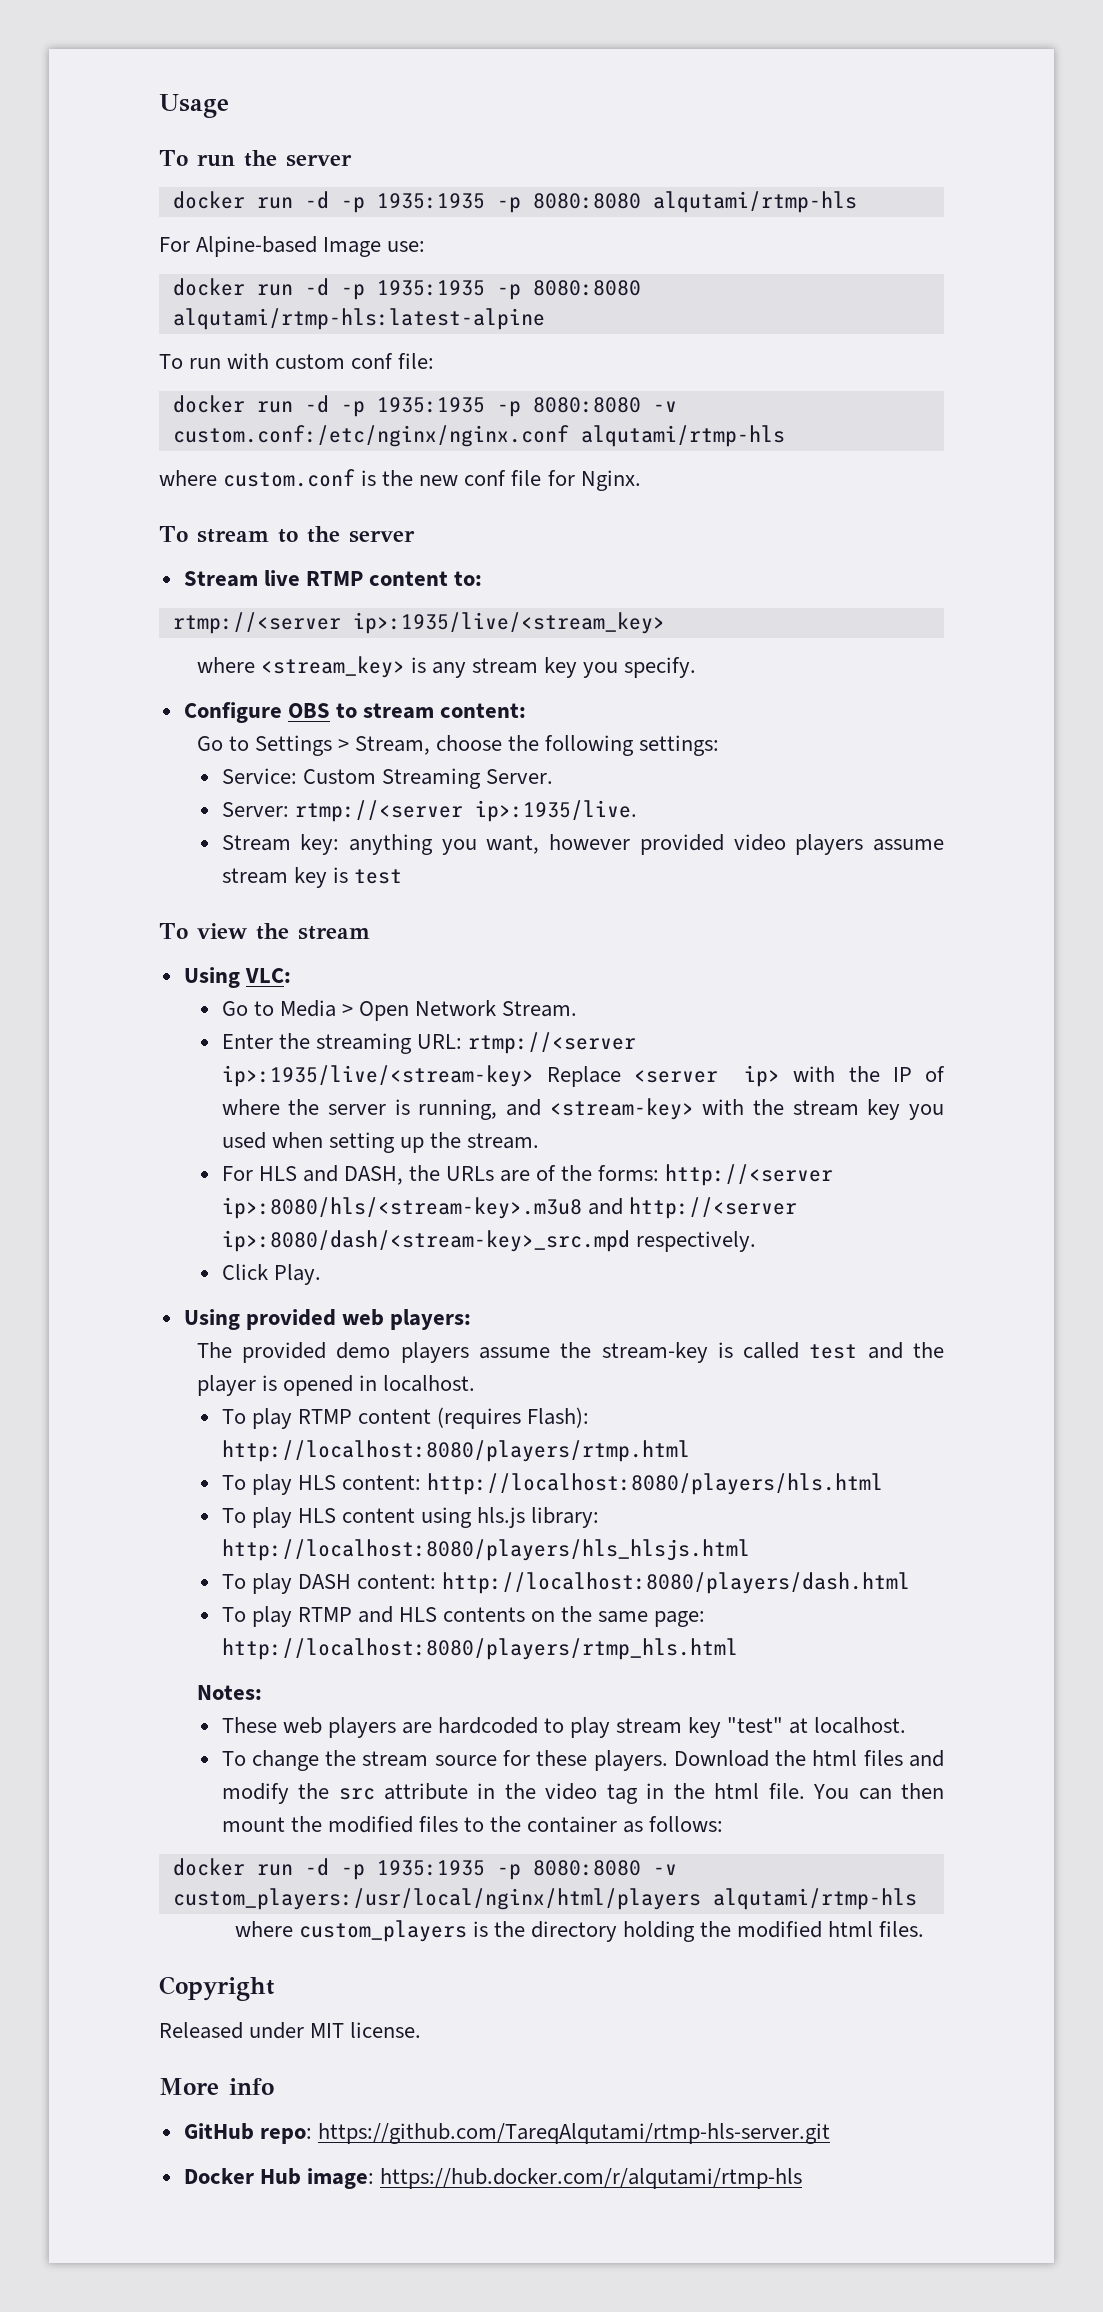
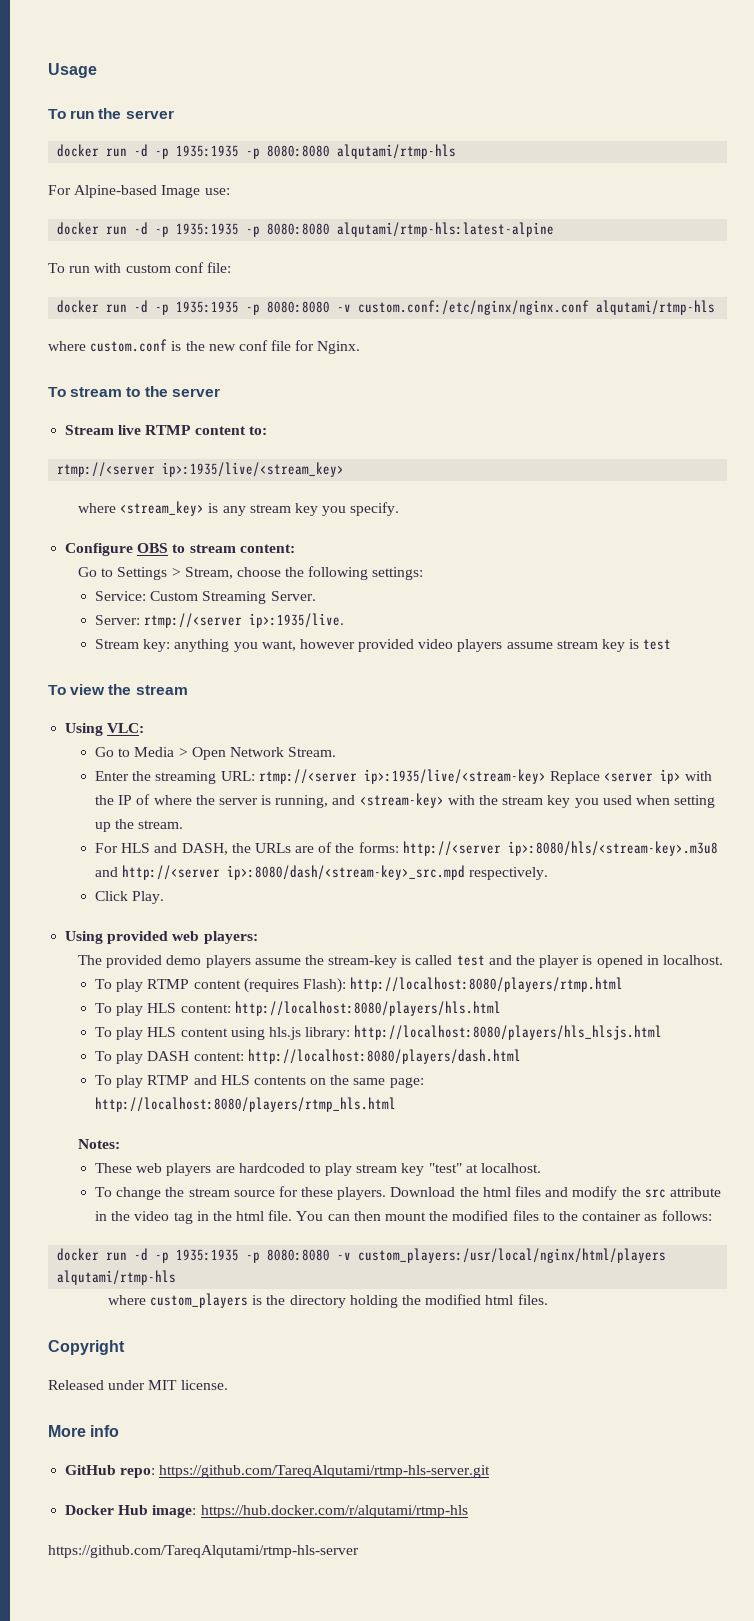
+ https://github.com/TareqAlqutami/rtmp-hls-server

